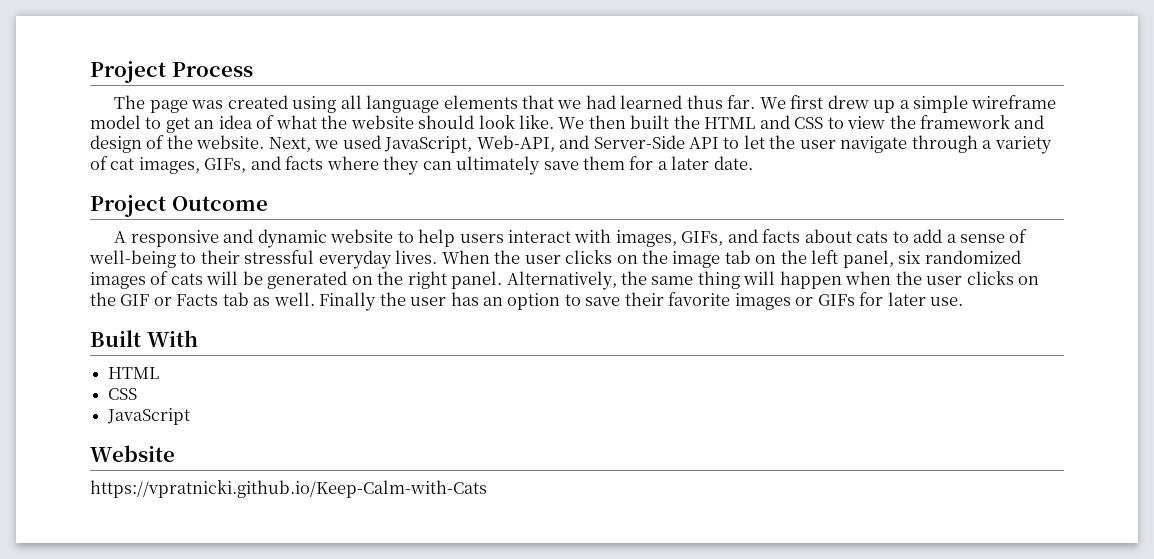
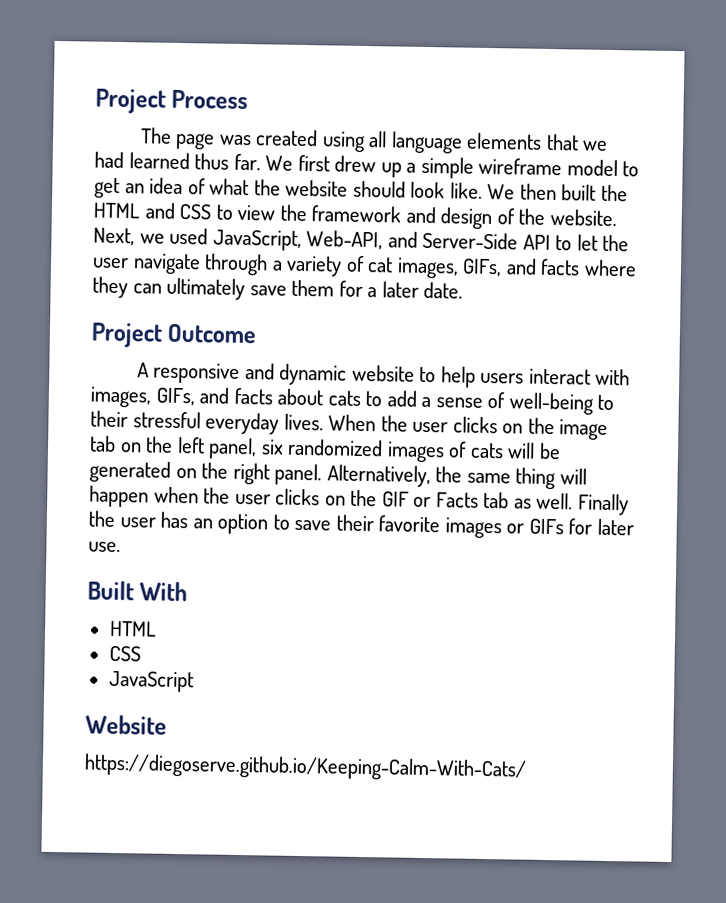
- https://vpratnicki.github.io/Keep-Calm-with-Cats
+ https://diegoserve.github.io/Keeping-Calm-With-Cats/

